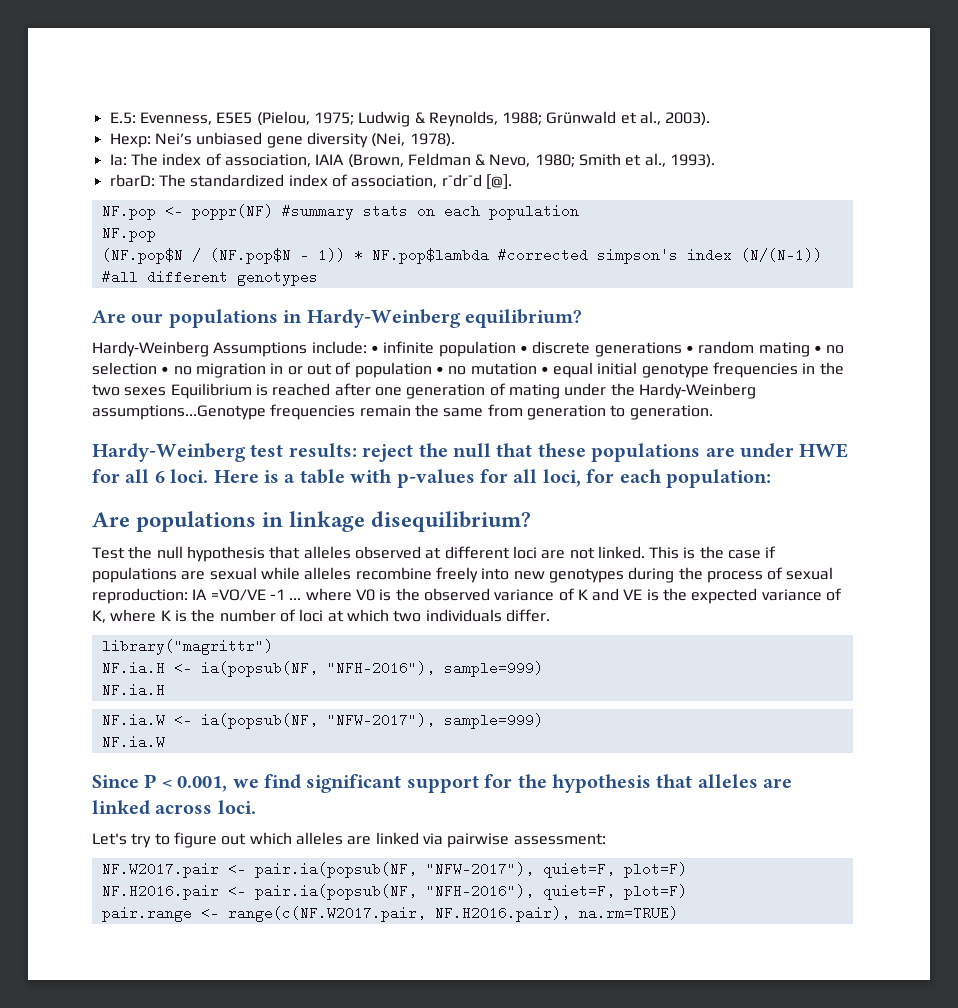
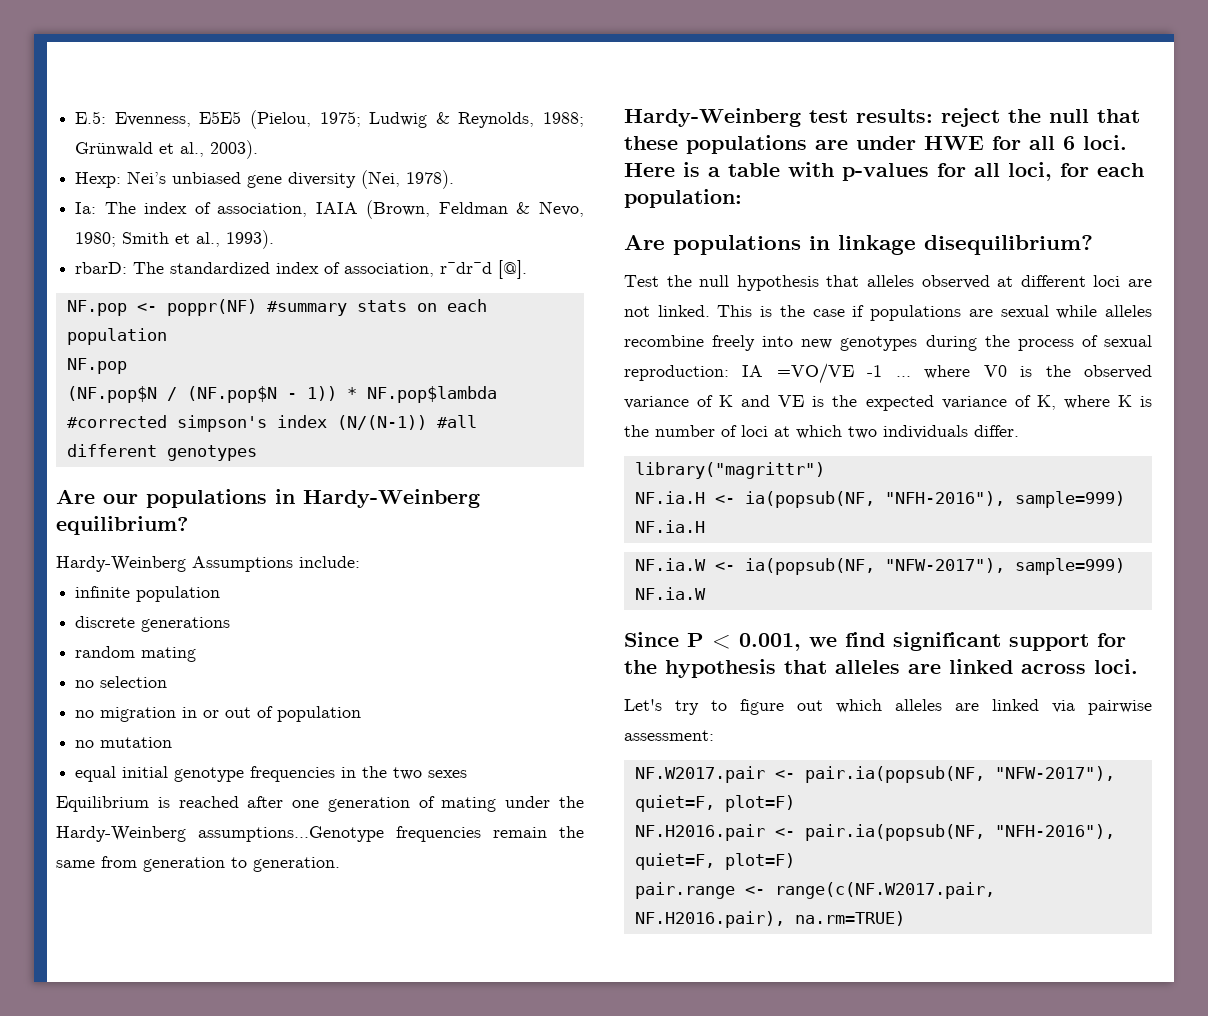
- Hardy‐Weinberg Assumptions include: • infinite population • discrete generations • random mating • no selection • no migration in or out of population • no mutation • equal initial genotype frequencies in the two sexes Equilibrium is reached after one generation of mating under the Hardy‐Weinberg assumptions...Genotype frequencies remain the same from generation to generation.
+ Hardy‐Weinberg Assumptions include:
+ infinite population
+ discrete generations
+ random mating
+ no selection
+ no migration in or out of population
+ no mutation
+ equal initial genotype frequencies in the two sexes
+ Equilibrium is reached after one generation of mating under the Hardy‐Weinberg assumptions...Genotype frequencies remain the same from generation to generation.

